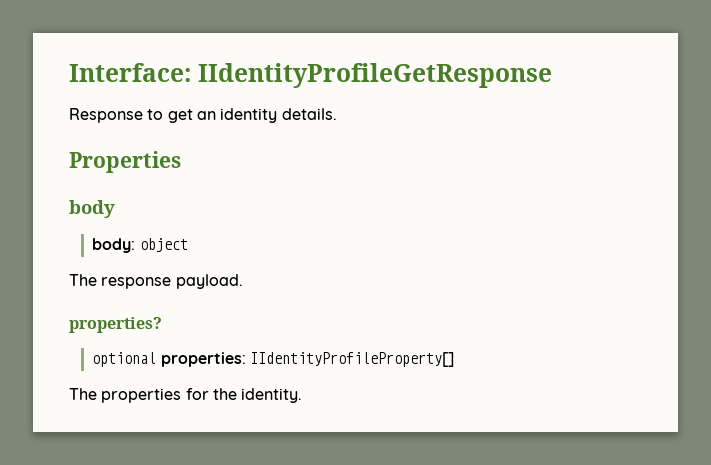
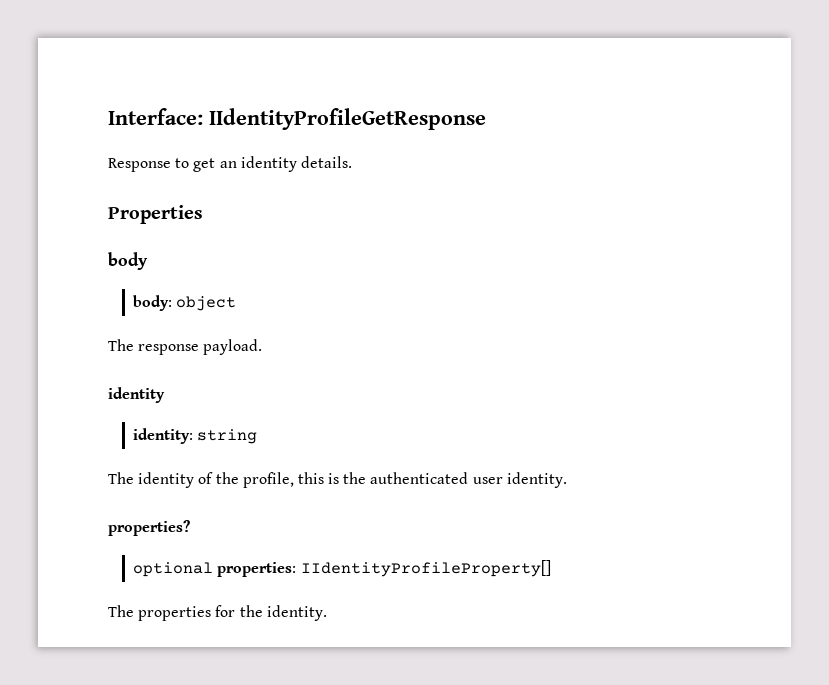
  The response payload.
+ identity
+ identity: string
+ The identity of the profile, this is the authenticated user identity.

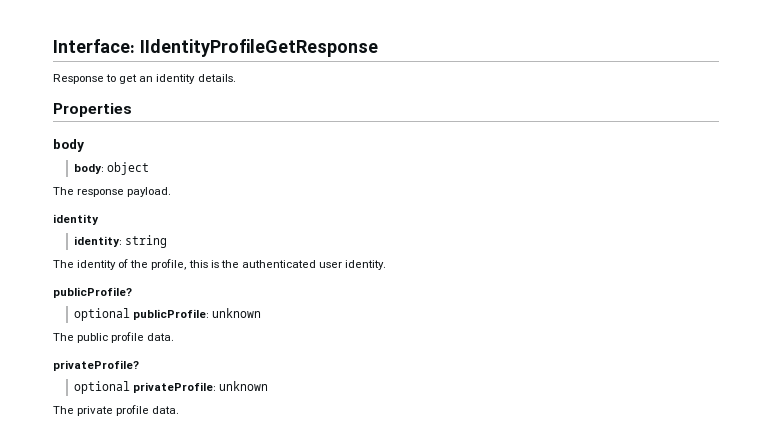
- properties?
- optional properties: IIdentityProfileProperty[]
- The properties for the identity.
+ publicProfile?
+ optional publicProfile: unknown
+ The public profile data.
+ privateProfile?
+ optional privateProfile: unknown
+ The private profile data.

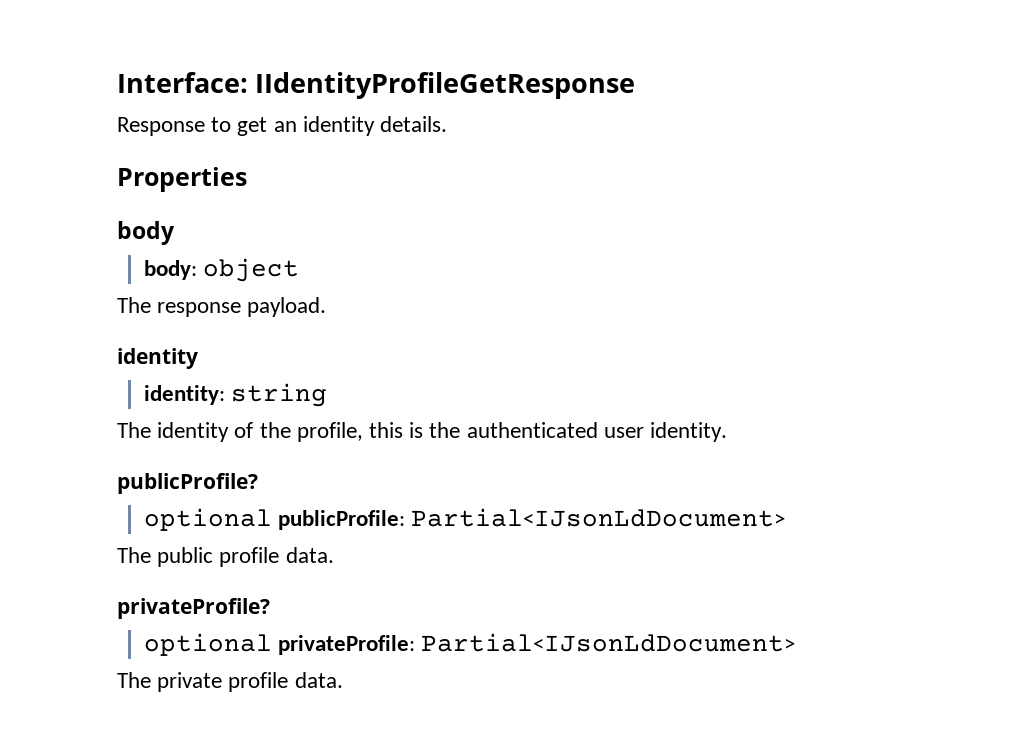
- optional publicProfile: unknown
+ optional publicProfile: Partial<IJsonLdDocument>
- optional privateProfile: unknown
+ optional privateProfile: Partial<IJsonLdDocument>

